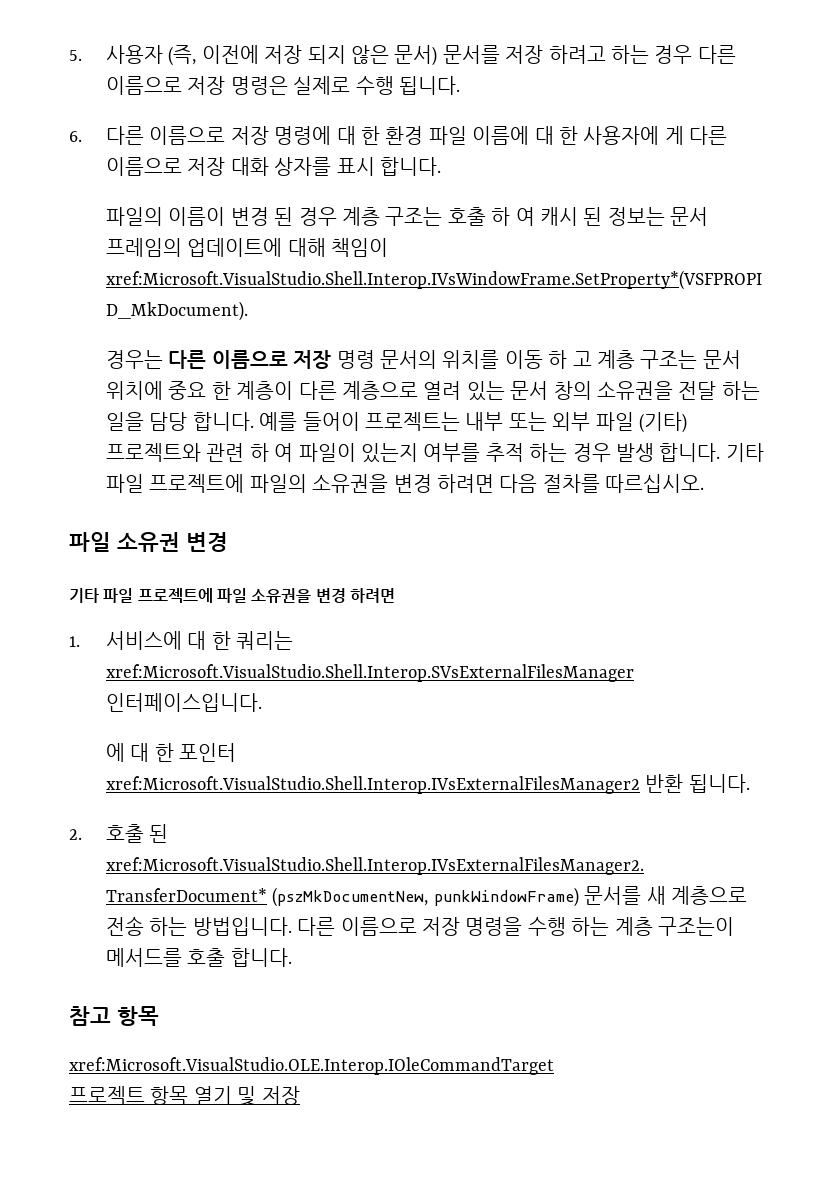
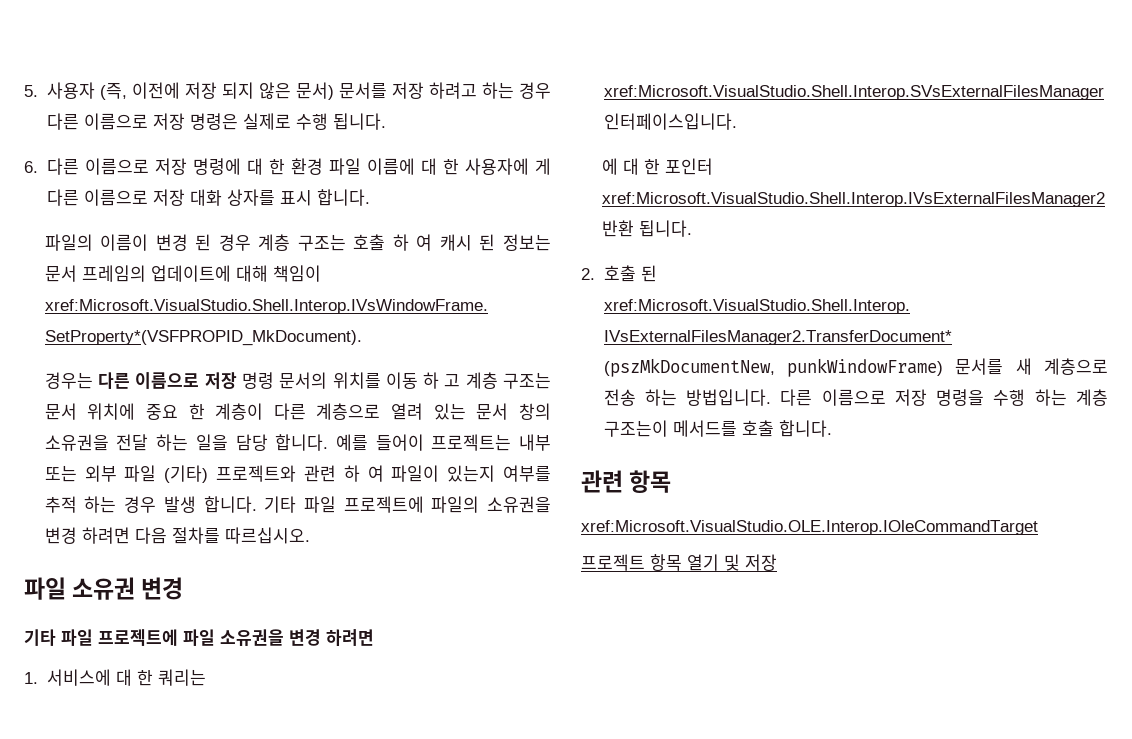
- 참고 항목
+ 관련 항목

